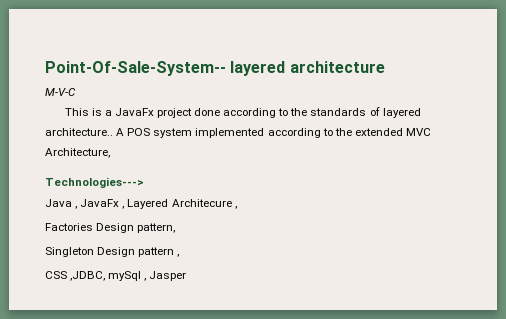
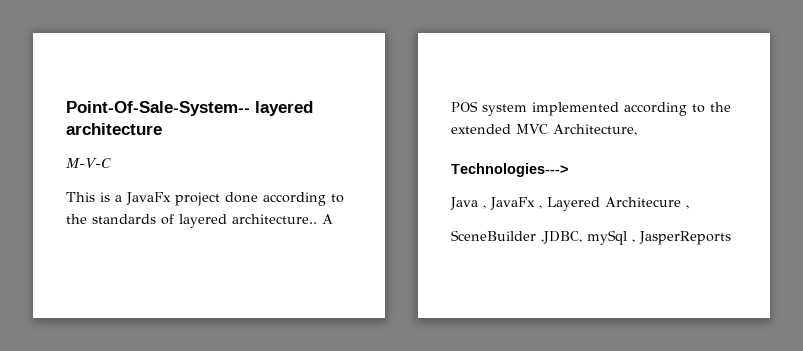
- Factories Design pattern,
- Singleton Design pattern ,
- CSS ,JDBC, mySql , Jasper
+ SceneBuilder ,JDBC, mySql , JasperReports

